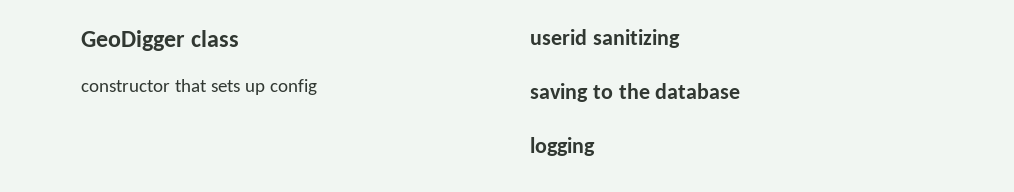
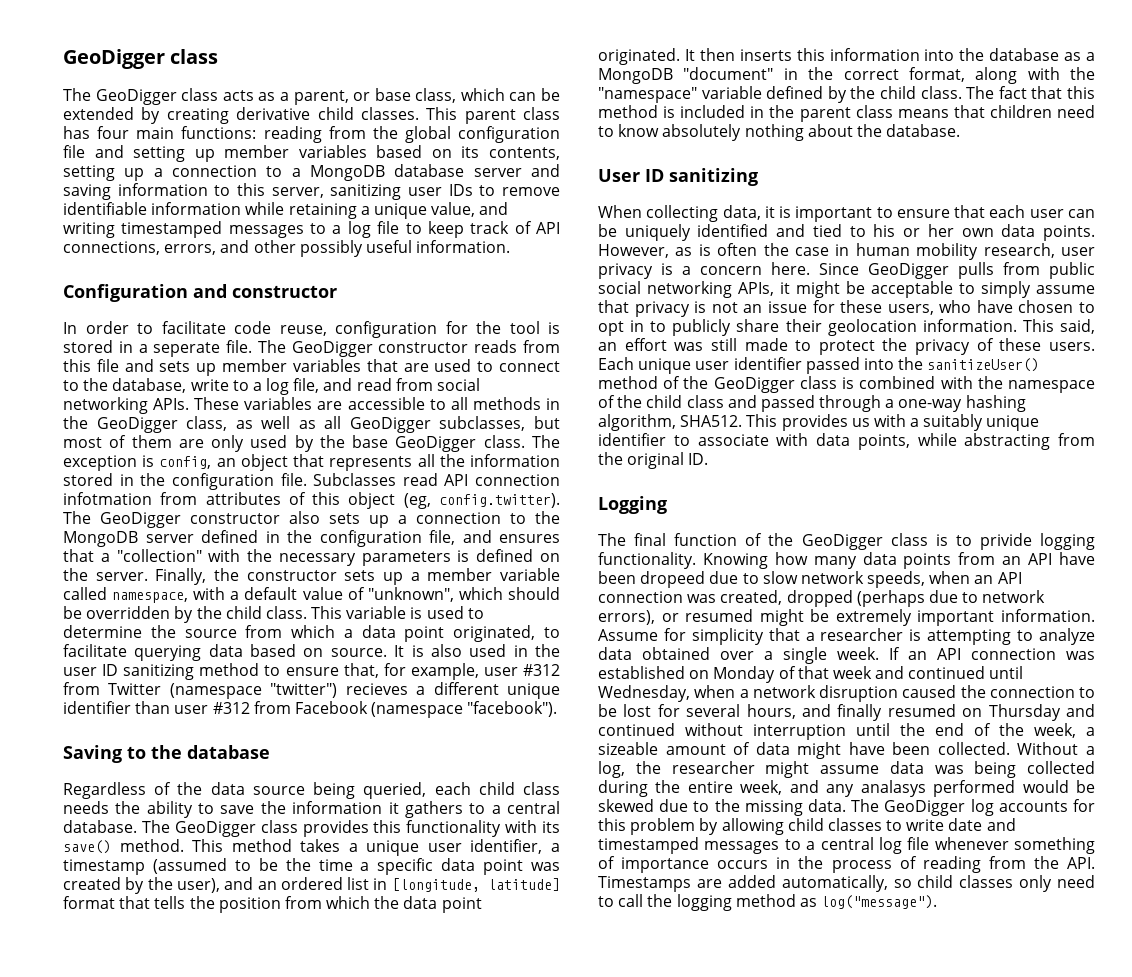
- constructor that sets up config
- userid sanitizing
- saving to the database
- logging
+ The GeoDigger class acts as a parent, or base class, which can be extended by creating derivative child classes. This parent class has four main functions: reading from the global configuration file and setting up member variables based on its contents, setting up a connection to a MongoDB database server and saving information to this server, sanitizing user IDs to remove identifiable information while retaining a unique value, and writing timestamped messages to a log file to keep track of API connections, errors, and other possibly useful information.
+ Configuration and constructor
+ In order to facilitate code reuse, configuration for the tool is stored in a seperate file. The GeoDigger constructor reads from this file and sets up member variables that are used to connect to the database, write to a log file, and read from social networking APIs. These variables are accessible to all methods in the GeoDigger class, as well as all GeoDigger subclasses, but most of them are only used by the base GeoDigger class. The exception is config, an object that represents all the information stored in the configuration file. Subclasses read API connection infotmation from attributes of this object (eg, config.twitter). The GeoDigger constructor also sets up a connection to the MongoDB server defined in the configuration file, and ensures that a "collection" with the necessary parameters is defined on the server. Finally, the constructor sets up a member variable called namespace, with a default value of "unknown", which should be overridden by the child class. This variable is used to determine the source from which a data point originated, to facilitate querying data based on source. It is also used in the user ID sanitizing method to ensure that, for example, user #312 from Twitter (namespace "twitter") recieves a different unique identifier than user #312 from Facebook (namespace "facebook").
+ Saving to the database
+ Regardless of the data source being queried, each child class needs the ability to save the information it gathers to a central database. The GeoDigger class provides this functionality with its save() method. This method takes a unique user identifier, a timestamp (assumed to be the time a specific data point was created by the user), and an ordered list in [longitude, latitude] format that tells the position from which the data point originated. It then inserts this information into the database as a MongoDB "document" in the correct format, along with the "namespace" variable defined by the child class. The fact that this method is included in the parent class means that children need to know absolutely nothing about the database.
+ User ID sanitizing
+ When collecting data, it is important to ensure that each user can be uniquely identified and tied to his or her own data points. However, as is often the case in human mobility research, user privacy is a concern here. Since GeoDigger pulls from public social networking APIs, it might be acceptable to simply assume that privacy is not an issue for these users, who have chosen to opt in to publicly share their geolocation information. This said, an effort was still made to protect the privacy of these users. Each unique user identifier passed into the sanitizeUser() method of the GeoDigger class is combined with the namespace of the child class and passed through a one-way hashing algorithm, SHA512. This provides us with a suitably unique identifier to associate with data points, while abstracting from the original ID.
+ Logging
+ The final function of the GeoDigger class is to privide logging functionality. Knowing how many data points from an API have been dropeed due to slow network speeds, when an API connection was created, dropped (perhaps due to network errors), or resumed might be extremely important information. Assume for simplicity that a researcher is attempting to analyze data obtained over a single week. If an API connection was established on Monday of that week and continued until Wednesday, when a network disruption caused the connection to be lost for several hours, and finally resumed on Thursday and continued without interruption until the end of the week, a sizeable amount of data might have been collected. Without a log, the researcher might assume data was being collected during the entire week, and any analasys performed would be skewed due to the missing data. The GeoDigger log accounts for this problem by allowing child classes to write date and timestamped messages to a central log file whenever something of importance occurs in the process of reading from the API. Timestamps are added automatically, so child classes only need to call the logging method as log("message").

